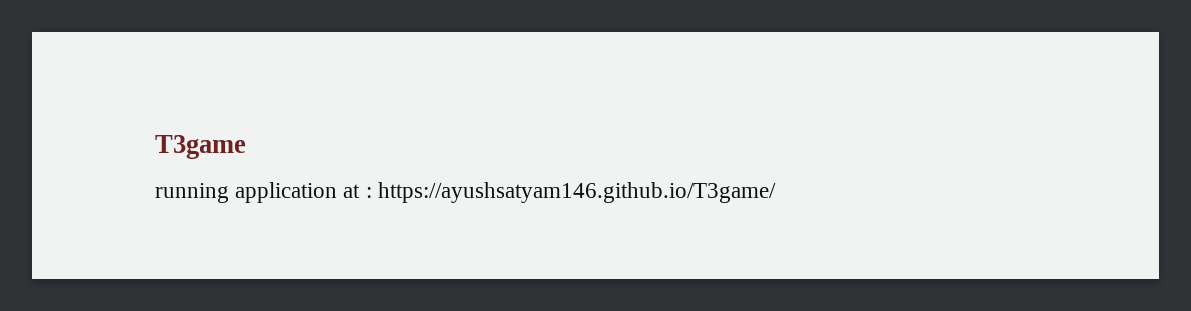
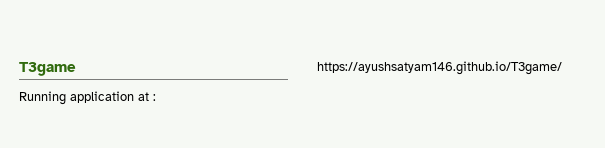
- running application at : https://ayushsatyam146.github.io/T3game/
+ Running application at : https://ayushsatyam146.github.io/T3game/

